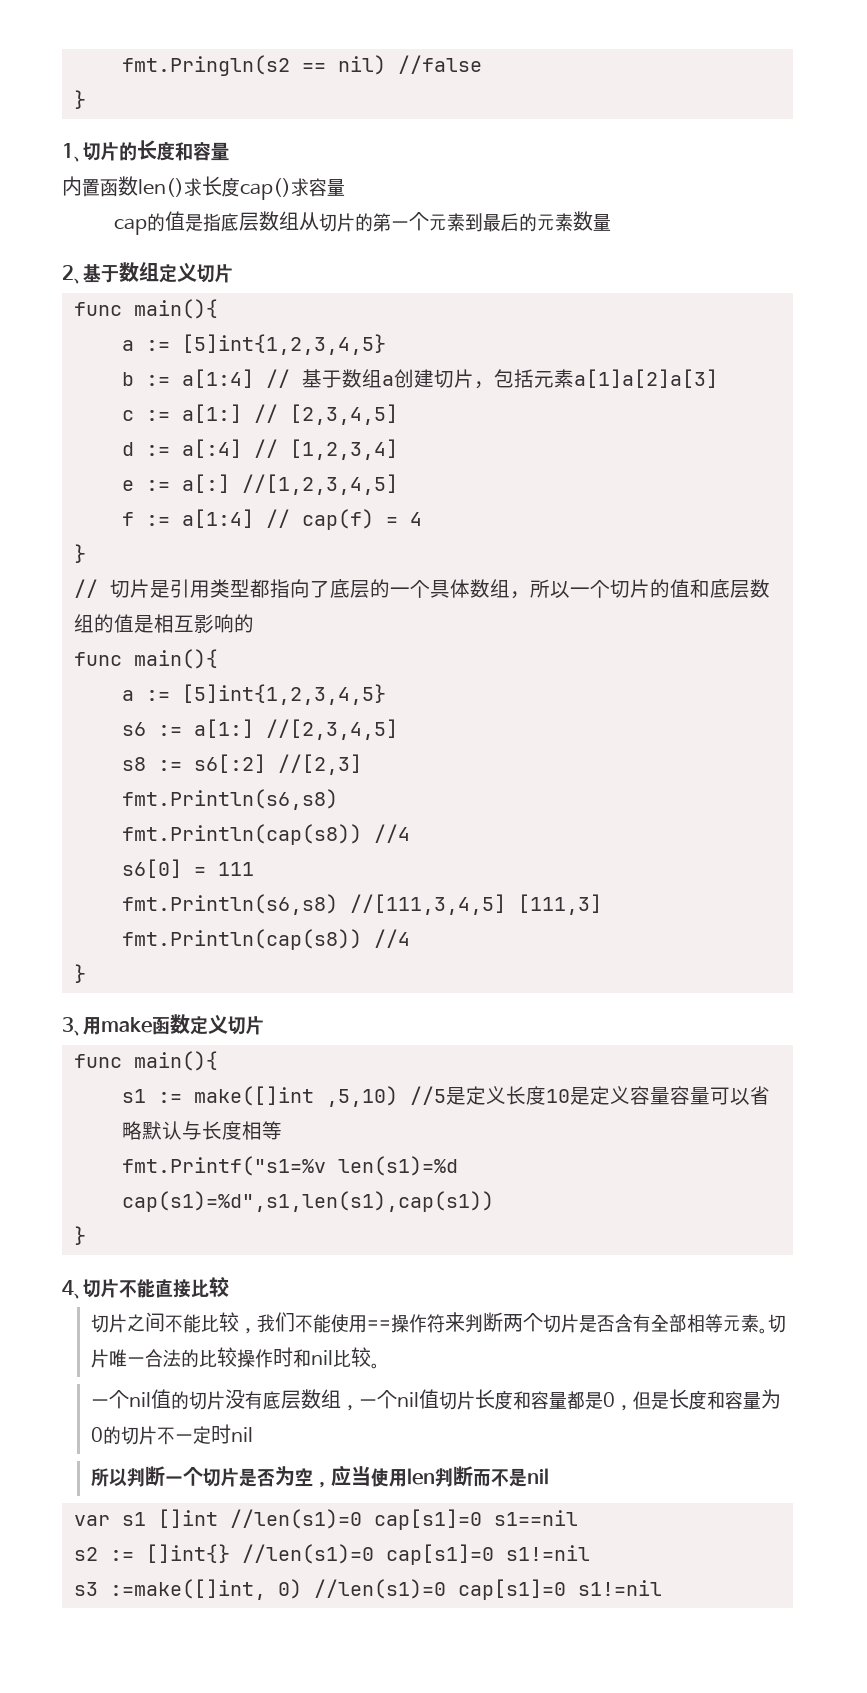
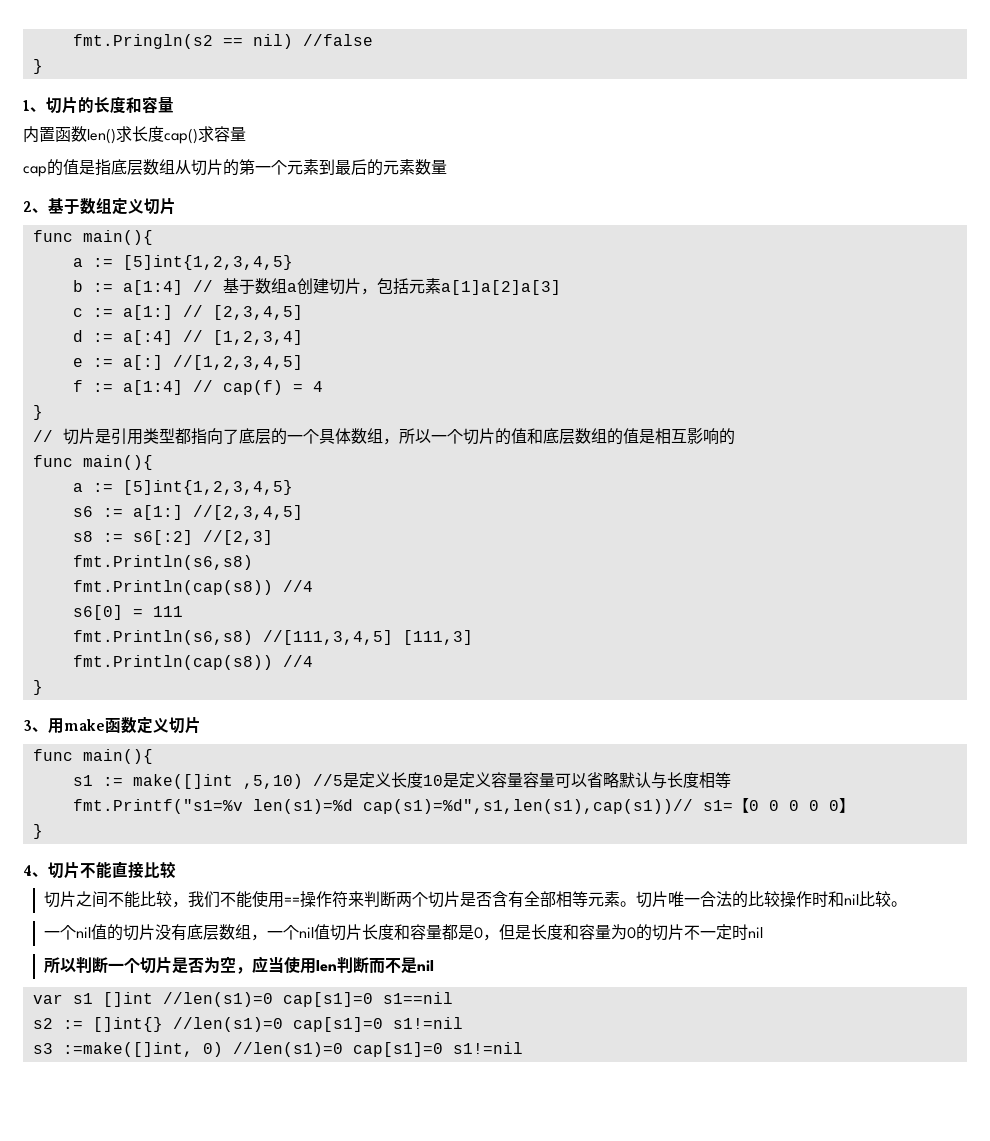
- fmt.Printf("s1=%v len(s1)=%d cap(s1)=%d",s1,len(s1),cap(s1))
+ fmt.Printf("s1=%v len(s1)=%d cap(s1)=%d",s1,len(s1),cap(s1))// s1=【0 0 0 0 0】

